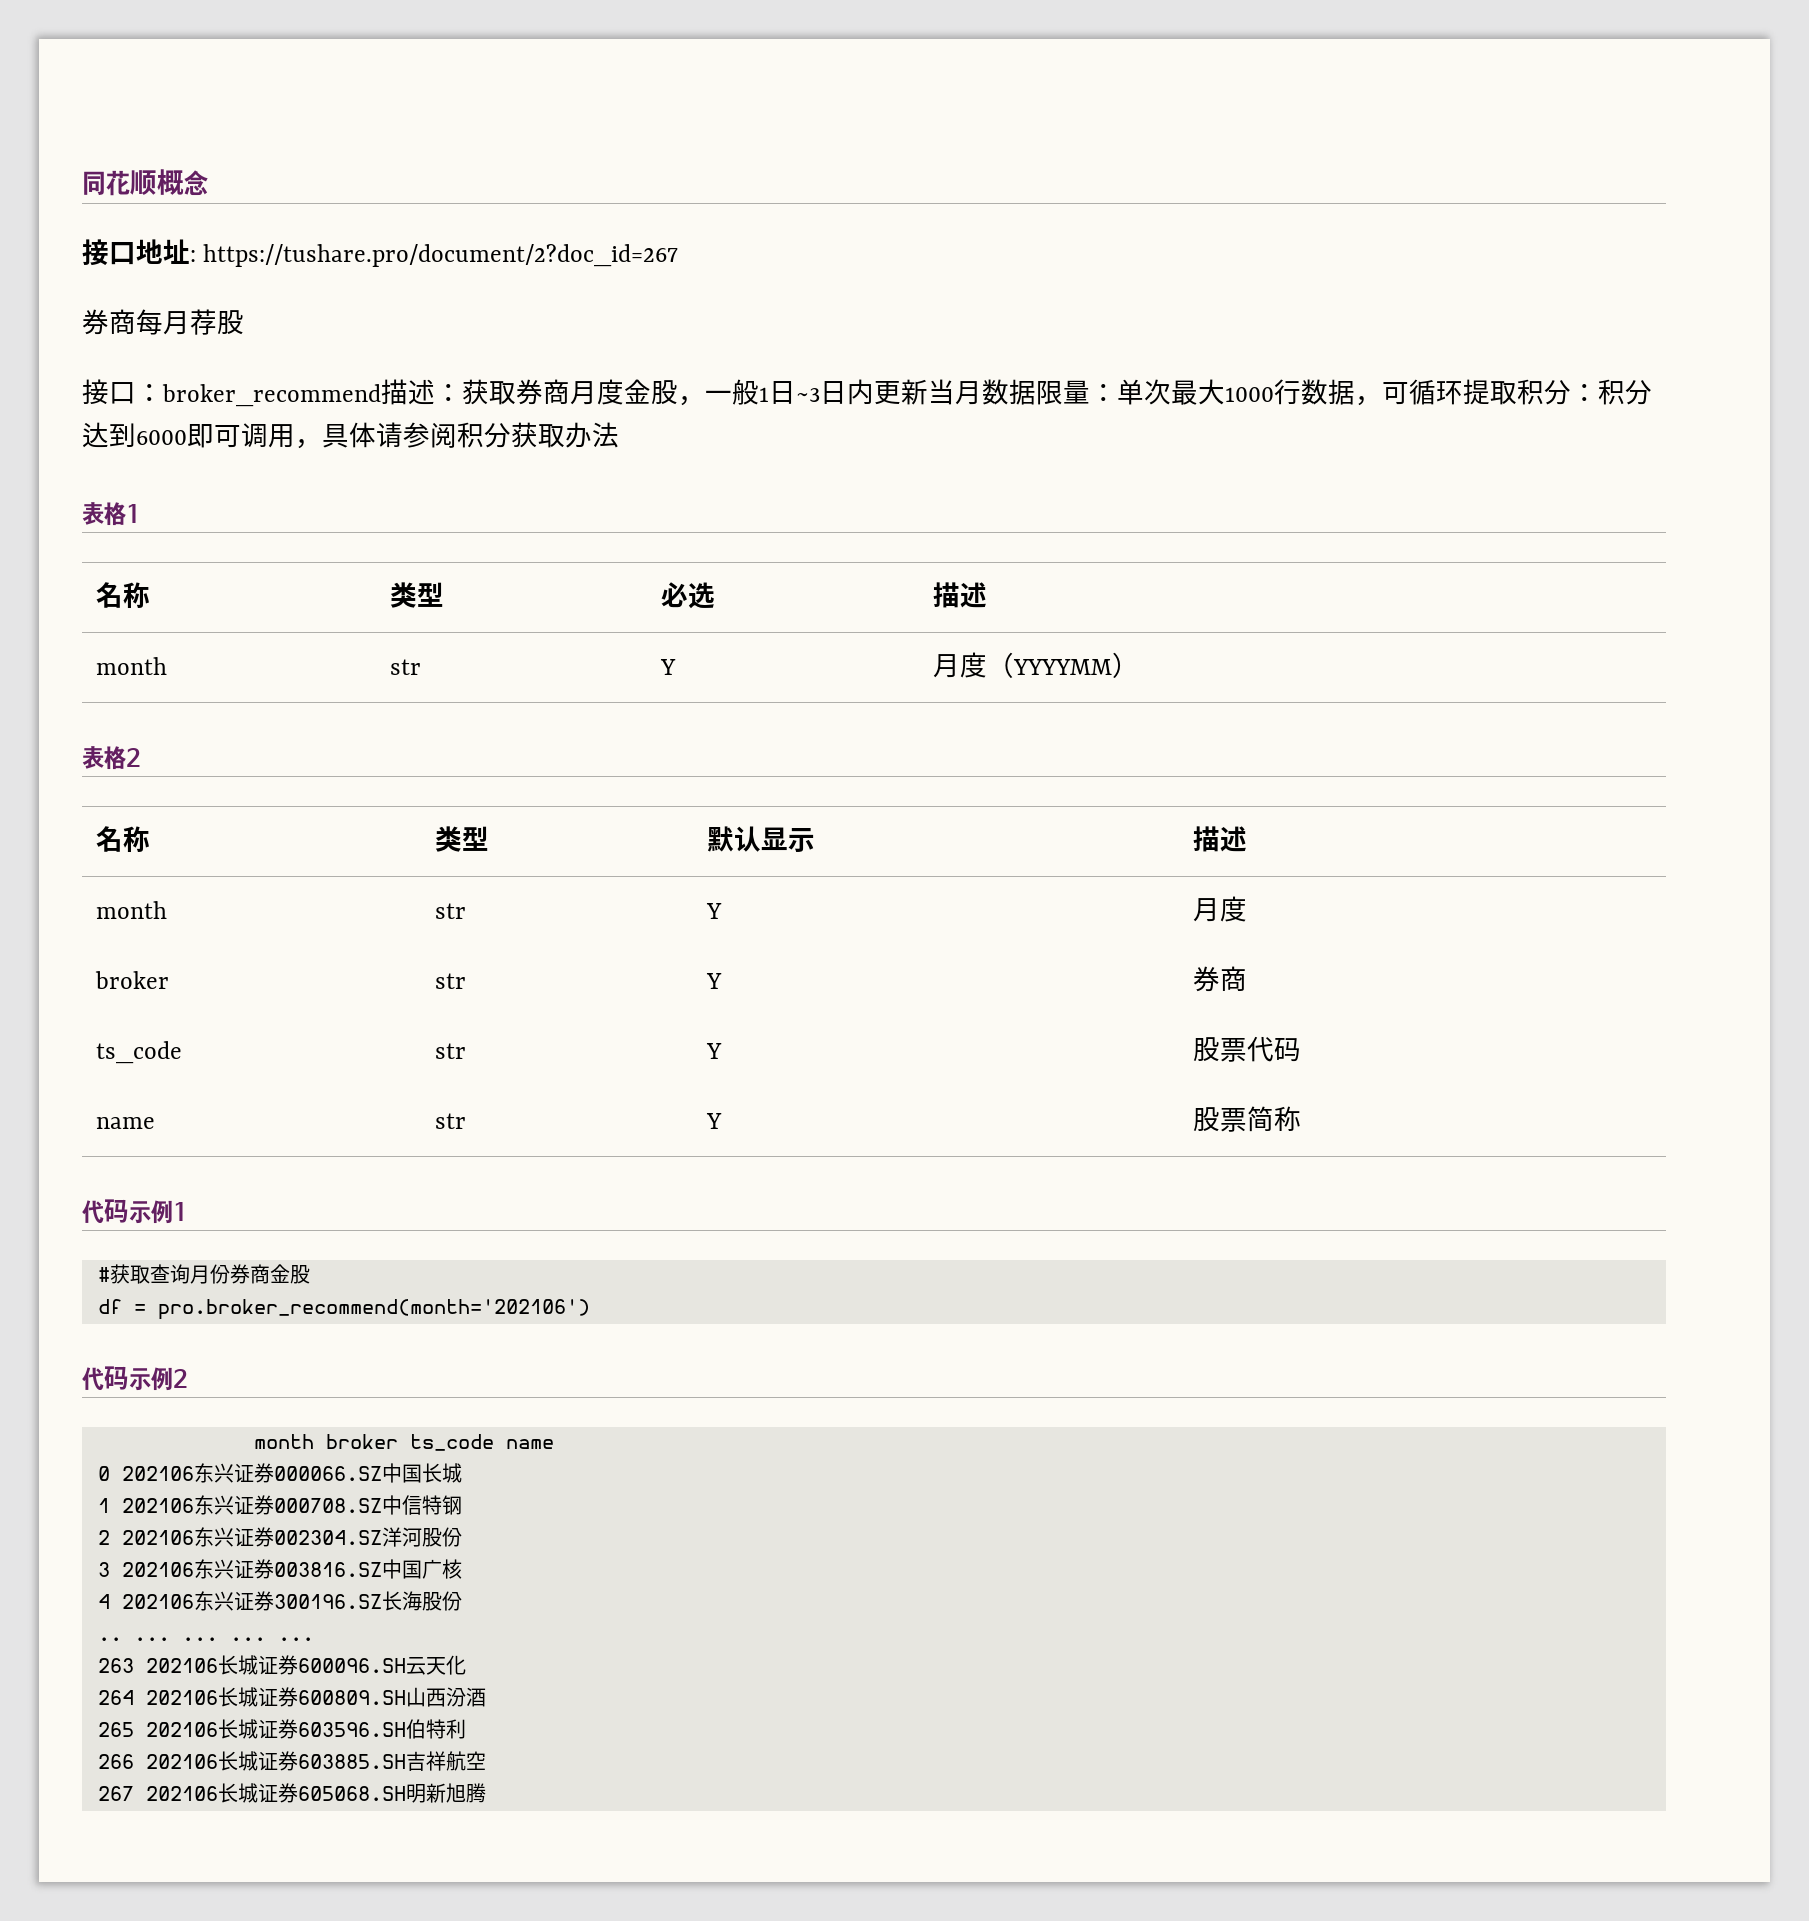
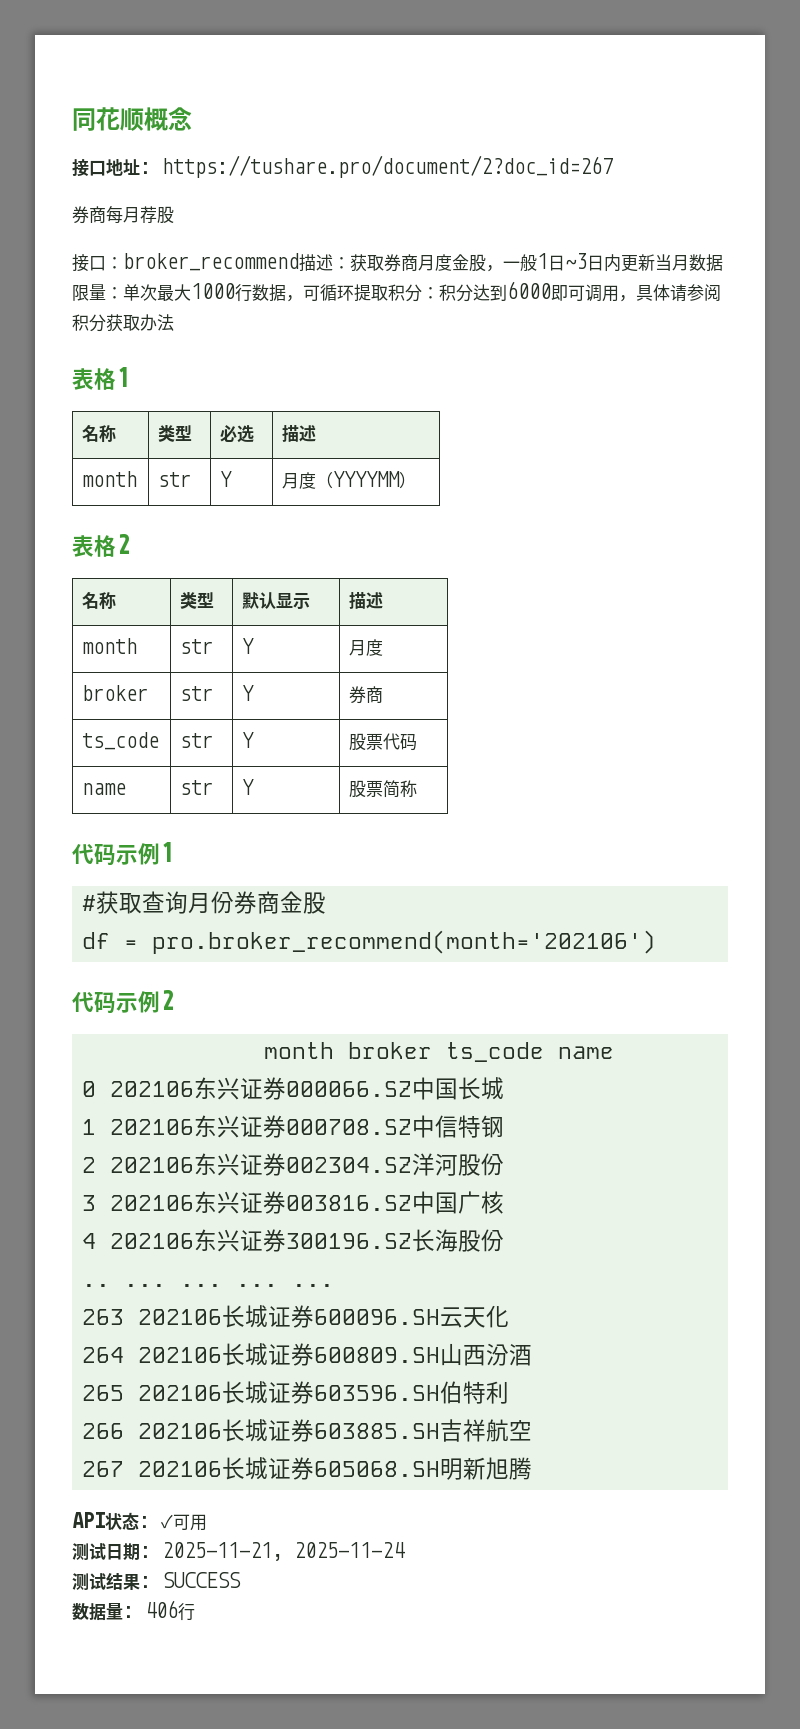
+ API状态: ✓可用
+ 测试日期: 2025-11-21, 2025-11-24
+ 测试结果: SUCCESS
+ 数据量: 406行

